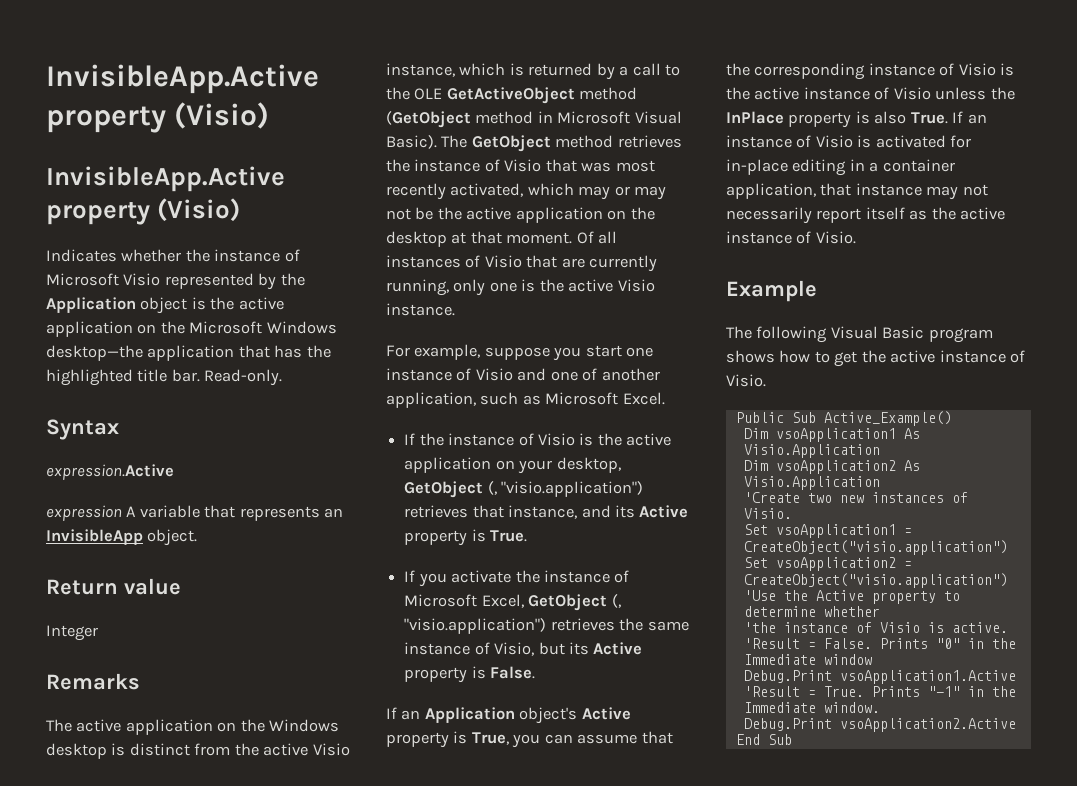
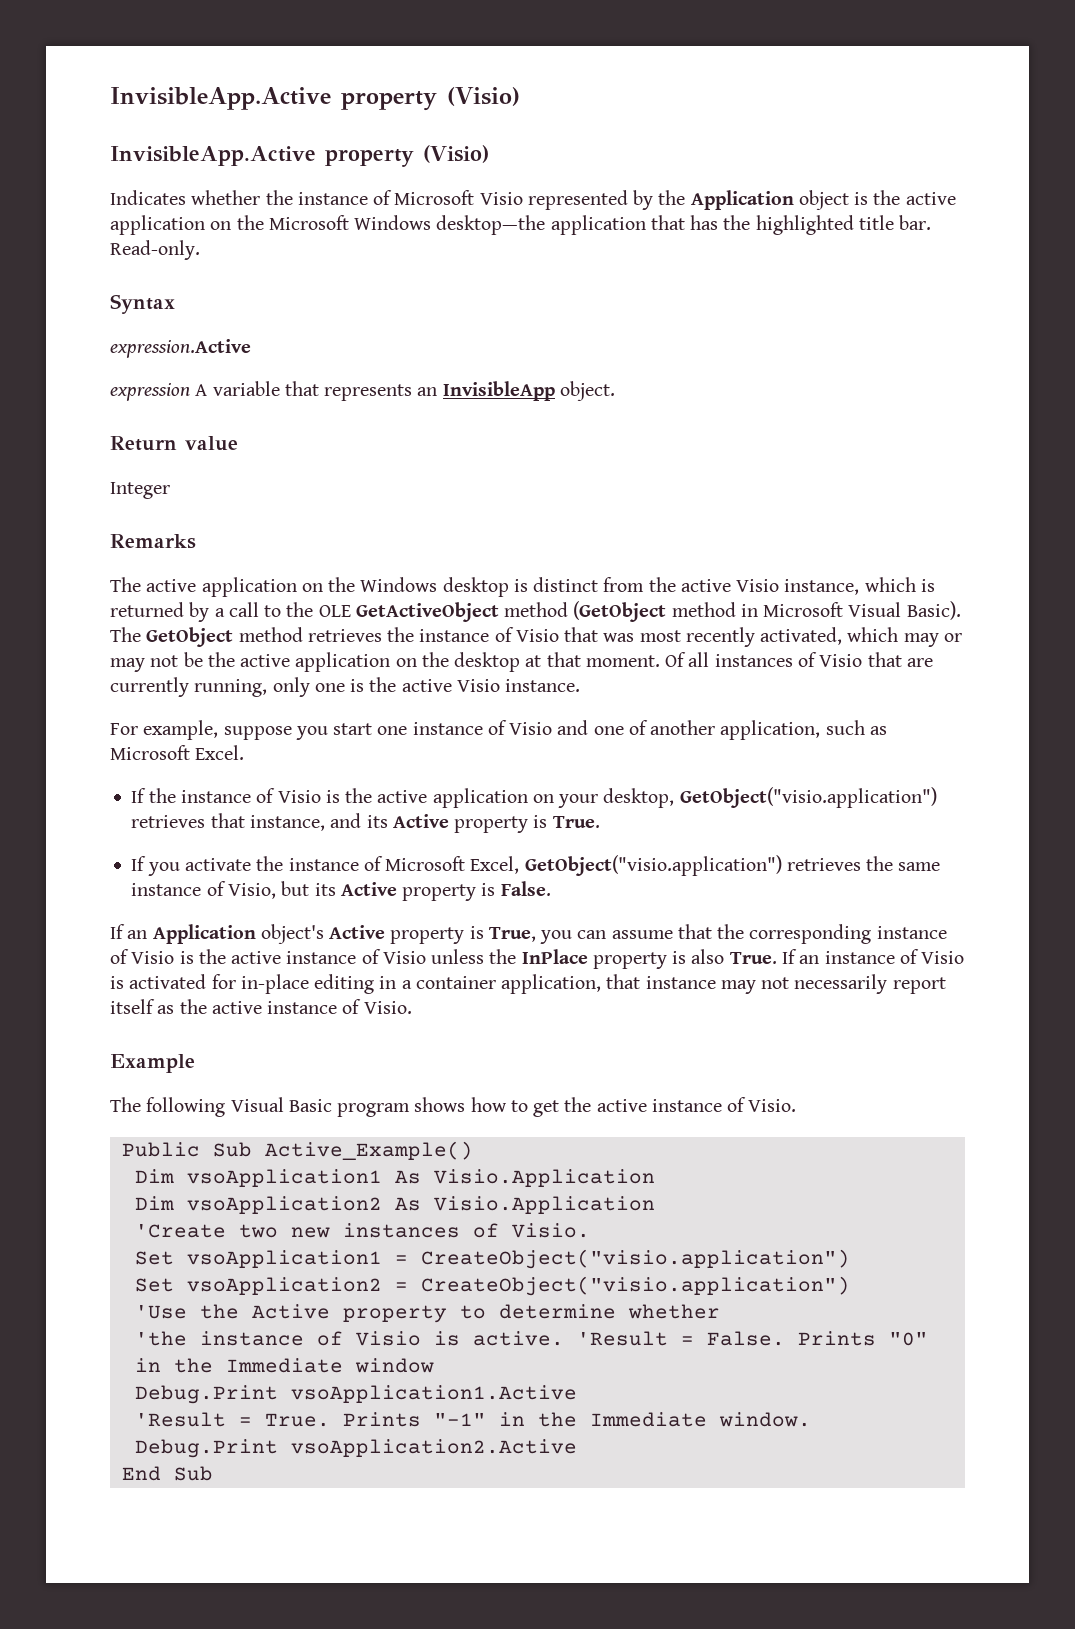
- If the instance of Visio is the active application on your desktop, GetObject (, "visio.application") retrieves that instance, and its Active property is True.
+ If the instance of Visio is the active application on your desktop, GetObject("visio.application") retrieves that instance, and its Active property is True.
- If you activate the instance of Microsoft Excel, GetObject (, "visio.application") retrieves the same instance of Visio, but its Active property is False.
+ If you activate the instance of Microsoft Excel, GetObject("visio.application") retrieves the same instance of Visio, but its Active property is False.

